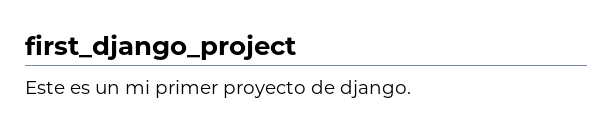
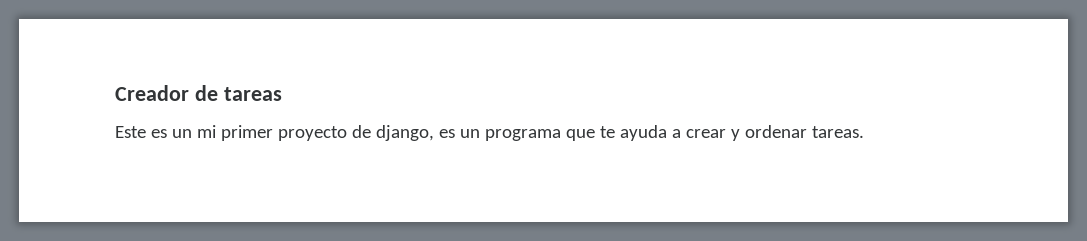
- first_django_project
+ Creador de tareas
- Este es un mi primer proyecto de django.
+ Este es un mi primer proyecto de django, es un programa que te ayuda a crear y ordenar tareas.

